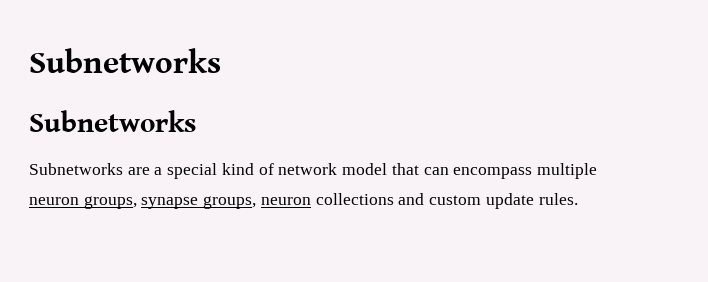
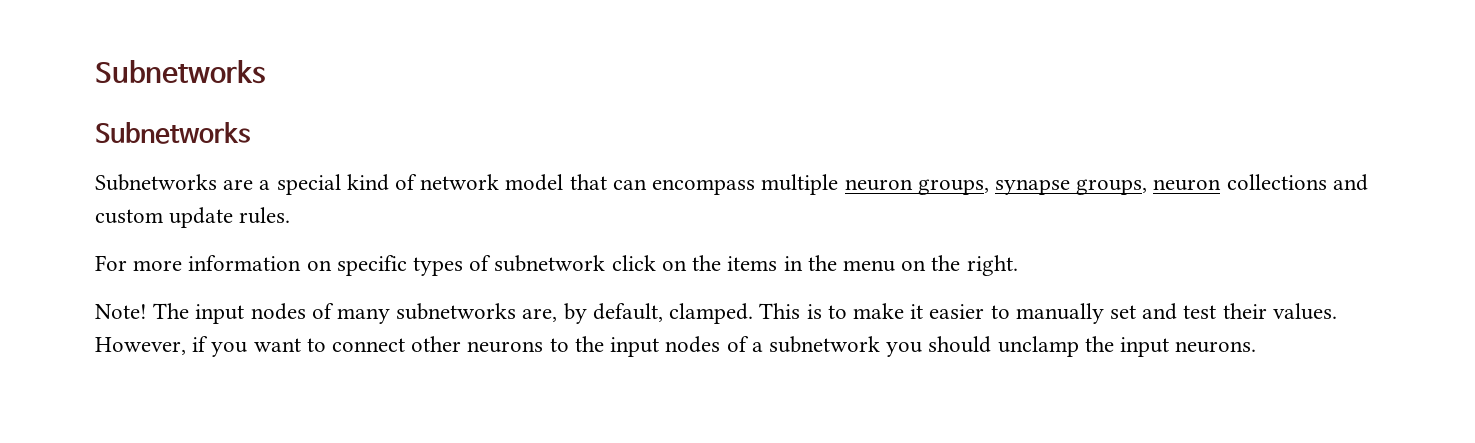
+ For more information on specific types of subnetwork click on the items in the menu on the right.
+ Note! The input nodes of many subnetworks are, by default, clamped. This is to make it easier to manually set and test their values. However, if you want to connect other neurons to the input nodes of a subnetwork you should unclamp the input neurons.

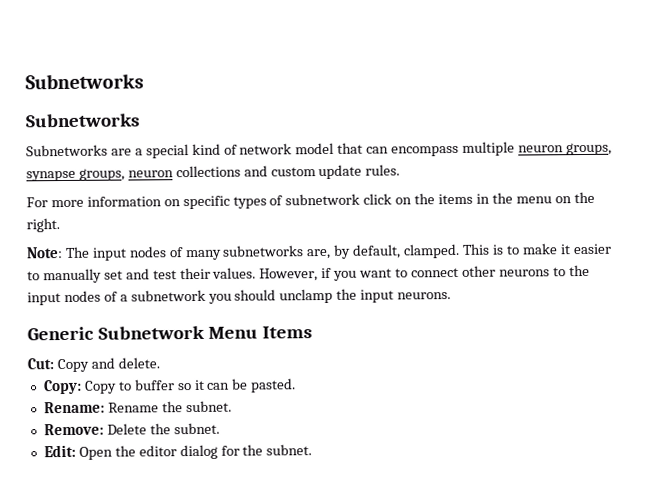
- Note! The input nodes of many subnetworks are, by default, clamped.
+ Note: The input nodes of many subnetworks are, by default, clamped.
+ Generic Subnetwork Menu Items
+ Cut: Copy and delete.
+ Copy: Copy to buffer so it can be pasted.
+ Rename: Rename the subnet.
+ Remove: Delete the subnet.
+ Edit: Open the editor dialog for the subnet.

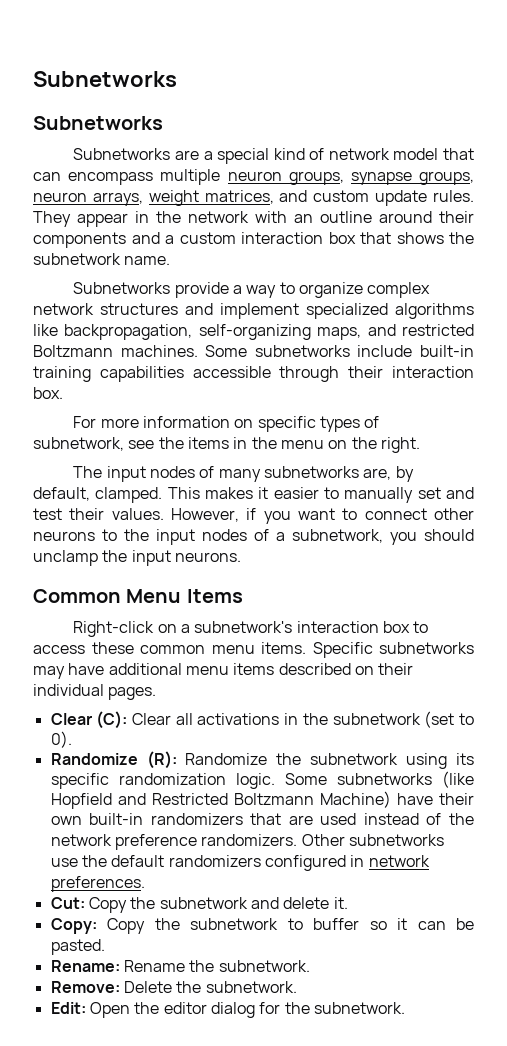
- Subnetworks are a special kind of network model that can encompass multiple neuron groups, synapse groups, neuron collections and custom update rules.
+ Subnetworks are a special kind of network model that can encompass multiple neuron groups, synapse groups, neuron arrays, weight matrices, and custom update rules. They appear in the network with an outline around their components and a custom interaction box that shows the subnetwork name.
+ Subnetworks provide a way to organize complex network structures and implement specialized algorithms like backpropagation, self-organizing maps, and restricted Boltzmann machines. Some subnetworks include built-in training capabilities accessible through their interaction box.
- For more information on specific types of subnetwork click on the items in the menu on the right.
+ For more information on specific types of subnetwork, see the items in the menu on the right.
- Note: The input nodes of many subnetworks are, by default, clamped.
+ The input nodes of many subnetworks are, by default, clamped.
- This is to make it easier to manually set and test their values.
+ This makes it easier to manually set and test their values.
- However, if you want to connect other neurons to the input nodes of a subnetwork you should unclamp the input neurons.
+ However, if you want to connect other neurons to the input nodes of a subnetwork, you should unclamp the input neurons.
- Generic Subnetwork Menu Items
+ Common Menu Items
- Cut: Copy and delete.
+ Right-click on a subnetwork's interaction box to access these common menu items. Specific subnetworks may have additional menu items described on their individual pages.
+ Clear (C): Clear all activations in the subnetwork (set to 0).
+ Randomize (R): Randomize the subnetwork using its specific randomization logic. Some subnetworks (like Hopfield and Restricted Boltzmann Machine) have their own built-in randomizers that are used instead of the network preference randomizers. Other subnetworks use the default randomizers configured in network preferences.
+ Cut: Copy the subnetwork and delete it.
- Copy: Copy to buffer so it can be pasted.
+ Copy: Copy the subnetwork to buffer so it can be pasted.
- Rename: Rename the subnet.
+ Rename: Rename the subnetwork.
- Remove: Delete the subnet.
+ Remove: Delete the subnetwork.
- Edit: Open the editor dialog for the subnet.
+ Edit: Open the editor dialog for the subnetwork.

